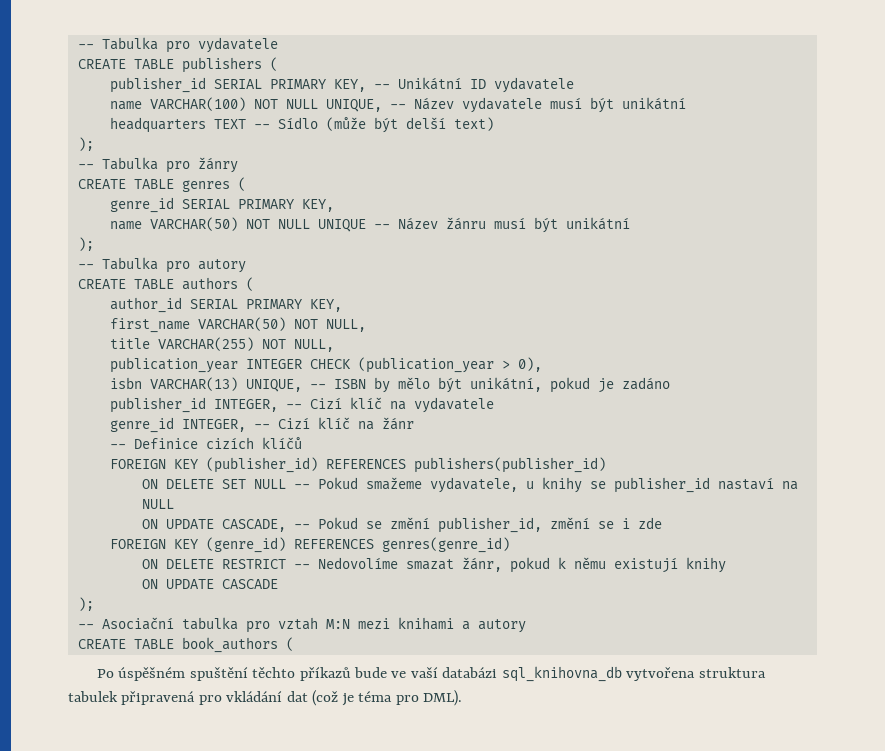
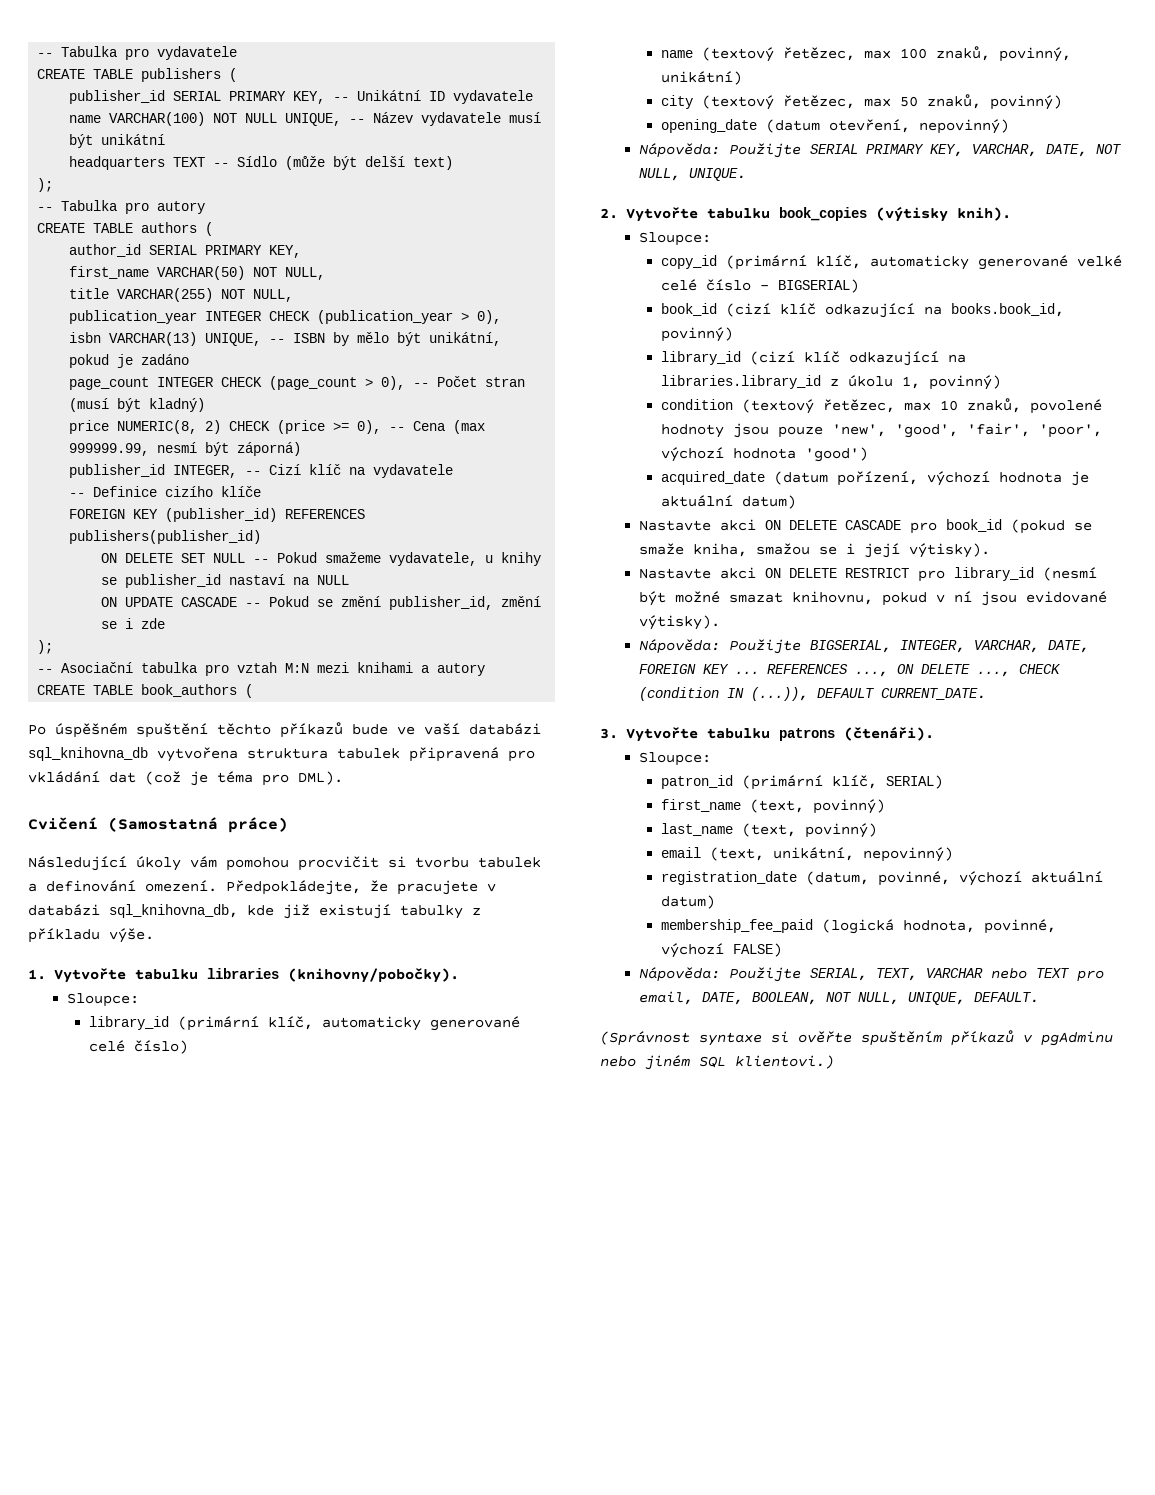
- -- Tabulka pro žánry
- CREATE TABLE genres (
- genre_id SERIAL PRIMARY KEY,
- name VARCHAR(50) NOT NULL UNIQUE -- Název žánru musí být unikátní
- );
+ page_count INTEGER CHECK (page_count > 0), -- Počet stran (musí být kladný)
+ price NUMERIC(8, 2) CHECK (price >= 0), -- Cena (max 999999.99, nesmí být záporná)
- genre_id INTEGER, -- Cizí klíč na žánr
- -- Definice cizích klíčů
+ -- Definice cizího klíče
- ON UPDATE CASCADE, -- Pokud se změní publisher_id, změní se i zde
+ ON UPDATE CASCADE -- Pokud se změní publisher_id, změní se i zde
- FOREIGN KEY (genre_id) REFERENCES genres(genre_id)
- ON DELETE RESTRICT -- Nedovolíme smazat žánr, pokud k němu existují knihy
- ON UPDATE CASCADE
+ Cvičení (Samostatná práce)
+ Následující úkoly vám pomohou procvičit si tvorbu tabulek a definování omezení. Předpokládejte, že pracujete v databázi sql_knihovna_db, kde již existují tabulky z příkladu výše.
+ 1. Vytvořte tabulku libraries (knihovny/pobočky).
+ Sloupce:
+ library_id (primární klíč, automaticky generované celé číslo)
+ name (textový řetězec, max 100 znaků, povinný, unikátní)
+ city (textový řetězec, max 50 znaků, povinný)
+ opening_date (datum otevření, nepovinný)
+ Nápověda: Použijte SERIAL PRIMARY KEY, VARCHAR, DATE, NOT NULL, UNIQUE.
+ 2. Vytvořte tabulku book_copies (výtisky knih).
+ Sloupce:
+ copy_id (primární klíč, automaticky generované velké celé číslo - BIGSERIAL)
+ book_id (cizí klíč odkazující na books.book_id, povinný)
+ library_id (cizí klíč odkazující na libraries.library_id z úkolu 1, povinný)
+ condition (textový řetězec, max 10 znaků, povolené hodnoty jsou pouze 'new', 'good', 'fair', 'poor', výchozí hodnota 'good')
+ acquired_date (datum pořízení, výchozí hodnota je aktuální datum)
+ Nastavte akci ON DELETE CASCADE pro book_id (pokud se smaže kniha, smažou se i její výtisky).
+ Nastavte akci ON DELETE RESTRICT pro library_id (nesmí být možné smazat knihovnu, pokud v ní jsou evidované výtisky).
+ Nápověda: Použijte BIGSERIAL, INTEGER, VARCHAR, DATE, FOREIGN KEY ... REFERENCES ..., ON DELETE ..., CHECK (condition IN (...)), DEFAULT CURRENT_DATE.
+ 3. Vytvořte tabulku patrons (čtenáři).
+ Sloupce:
+ patron_id (primární klíč, SERIAL)
+ first_name (text, povinný)
+ last_name (text, povinný)
+ email (text, unikátní, nepovinný)
+ registration_date (datum, povinné, výchozí aktuální datum)
+ membership_fee_paid (logická hodnota, povinné, výchozí FALSE)
+ Nápověda: Použijte SERIAL, TEXT, VARCHAR nebo TEXT pro email, DATE, BOOLEAN, NOT NULL, UNIQUE, DEFAULT.
+ (Správnost syntaxe si ověřte spuštěním příkazů v pgAdminu nebo jiném SQL klientovi.)

